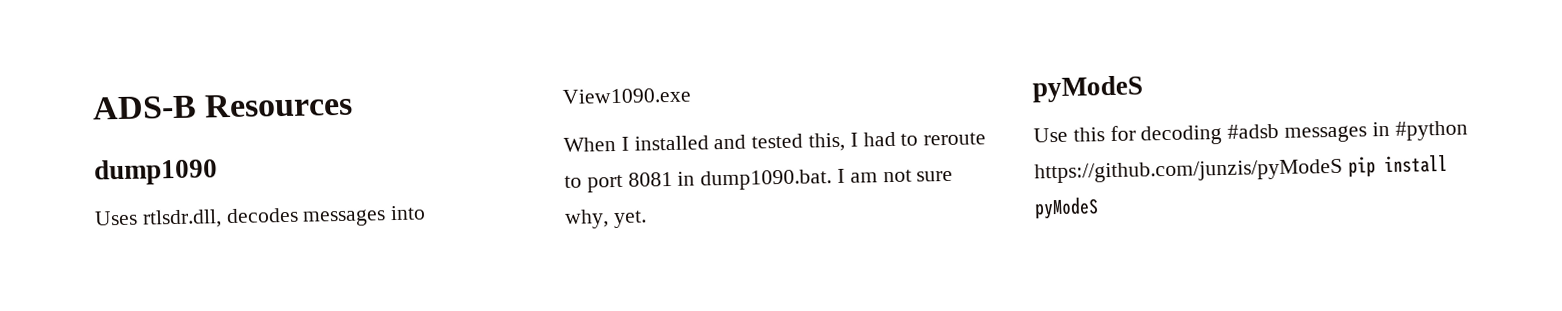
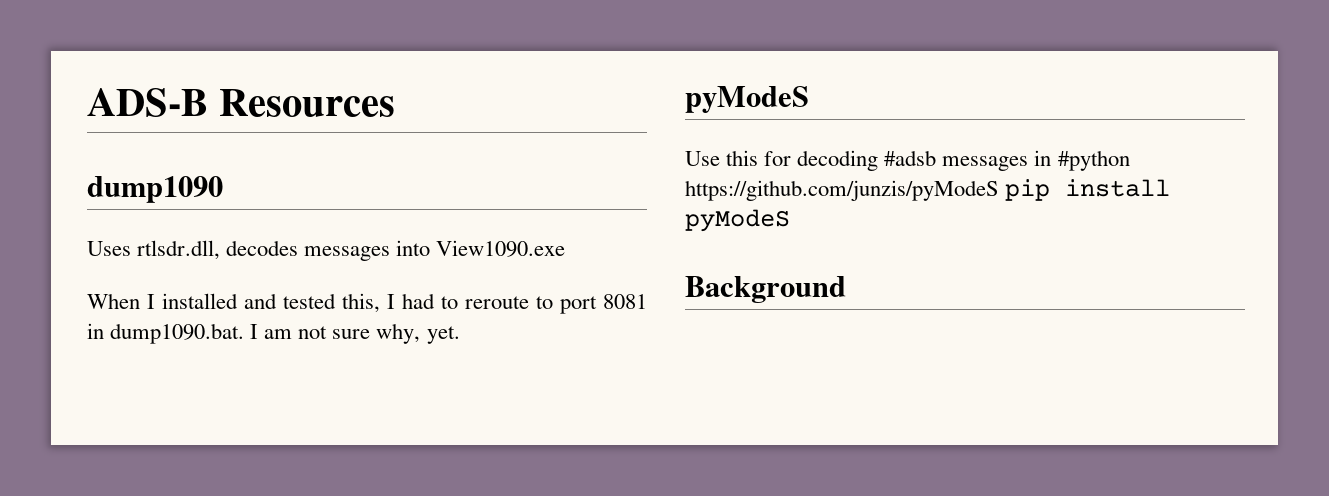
+ Background

